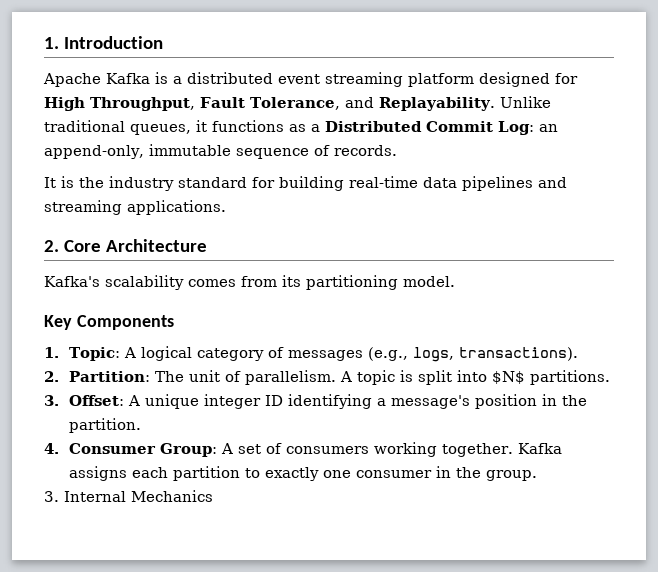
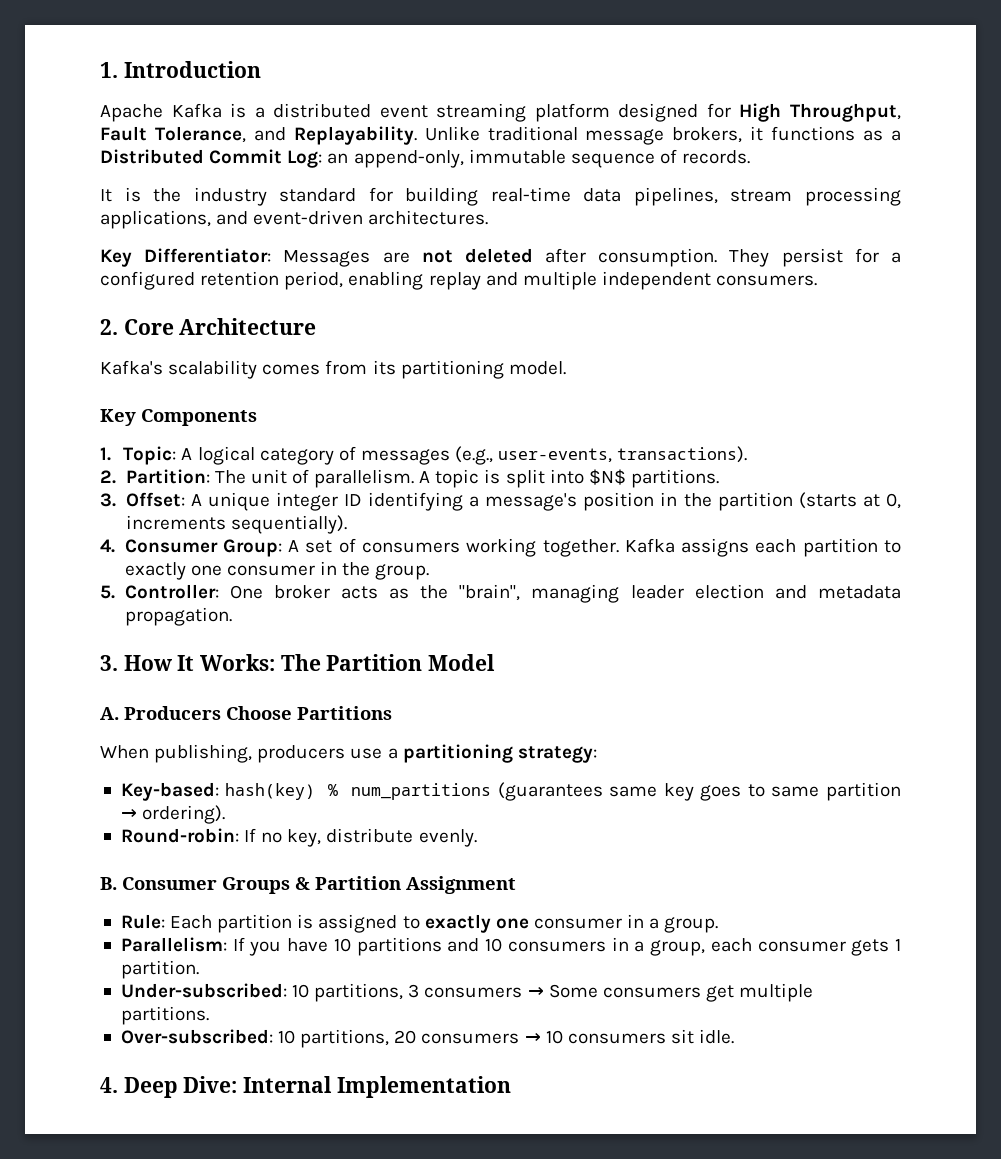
- Unlike traditional queues, it functions as a Distributed Commit Log: an append-only, immutable sequence of records.
+ Unlike traditional message brokers, it functions as a Distributed Commit Log: an append-only, immutable sequence of records.
- It is the industry standard for building real-time data pipelines and streaming applications.
+ It is the industry standard for building real-time data pipelines, stream processing applications, and event-driven architectures.
+ Key Differentiator: Messages are not deleted after consumption. They persist for a configured retention period, enabling replay and multiple independent consumers.
- 1. Topic: A logical category of messages (e.g., logs, transactions).
+ 1. Topic: A logical category of messages (e.g., user-events, transactions).
- 3. Offset: A unique integer ID identifying a message's position in the partition.
+ 3. Offset: A unique integer ID identifying a message's position in the partition (starts at 0, increments sequentially).
- 3. Internal Mechanics
+ 5. Controller: One broker acts as the "brain", managing leader election and metadata propagation.
+ 3. How It Works: The Partition Model
+ A. Producers Choose Partitions
+ When publishing, producers use a partitioning strategy:
+ Key-based: hash(key) % num_partitions (guarantees same key goes to same partition → ordering).
+ Round-robin: If no key, distribute evenly.
+ B. Consumer Groups & Partition Assignment
+ Rule: Each partition is assigned to exactly one consumer in a group.
+ Parallelism: If you have 10 partitions and 10 consumers in a group, each consumer gets 1 partition.
+ Under-subscribed: 10 partitions, 3 consumers → Some consumers get multiple partitions.
+ Over-subscribed: 10 partitions, 20 consumers → 10 consumers sit idle.
+ 4. Deep Dive: Internal Implementation

